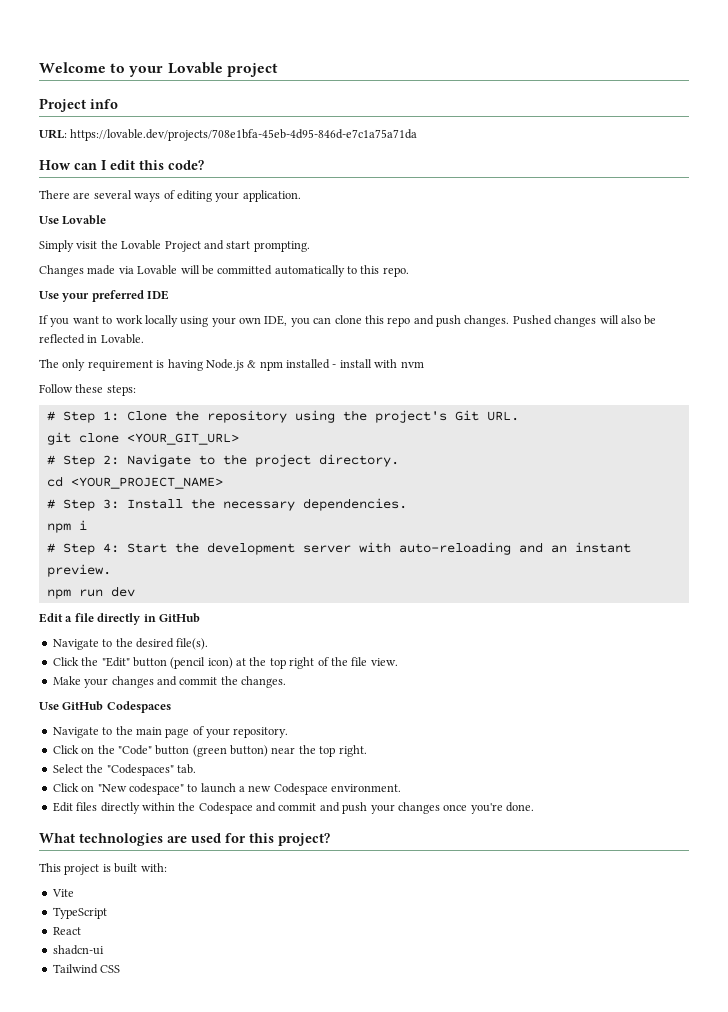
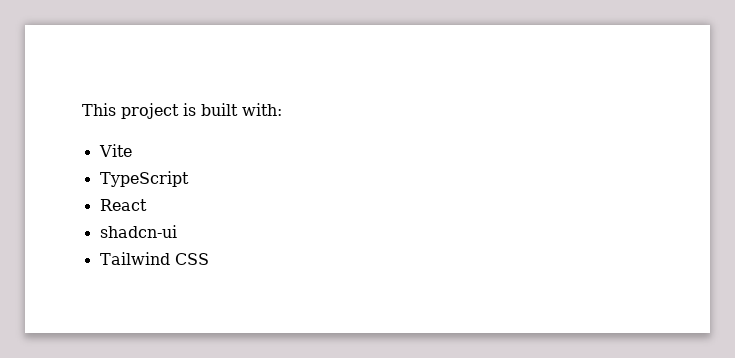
- Welcome to your Lovable project
- Project info
- URL: https://lovable.dev/projects/708e1bfa-45eb-4d95-846d-e7c1a75a71da
- How can I edit this code?
- There are several ways of editing your application.
- Use Lovable
- Simply visit the Lovable Project and start prompting.
- Changes made via Lovable will be committed automatically to this repo.
- Use your preferred IDE
- If you want to work locally using your own IDE, you can clone this repo and push changes. Pushed changes will also be reflected in Lovable.
- The only requirement is having Node.js & npm installed - install with nvm
- Follow these steps:
- # Step 1: Clone the repository using the project's Git URL.
- git clone <YOUR_GIT_URL>
- # Step 2: Navigate to the project directory.
- cd <YOUR_PROJECT_NAME>
- # Step 3: Install the necessary dependencies.
- npm i
- # Step 4: Start the development server with auto-reloading and an instant preview.
- npm run dev
- Edit a file directly in GitHub
- Navigate to the desired file(s).
- Click the "Edit" button (pencil icon) at the top right of the file view.
- Make your changes and commit the changes.
- Use GitHub Codespaces
- Navigate to the main page of your repository.
- Click on the "Code" button (green button) near the top right.
- Select the "Codespaces" tab.
- Click on "New codespace" to launch a new Codespace environment.
- Edit files directly within the Codespace and commit and push your changes once you're done.
- What technologies are used for this project?

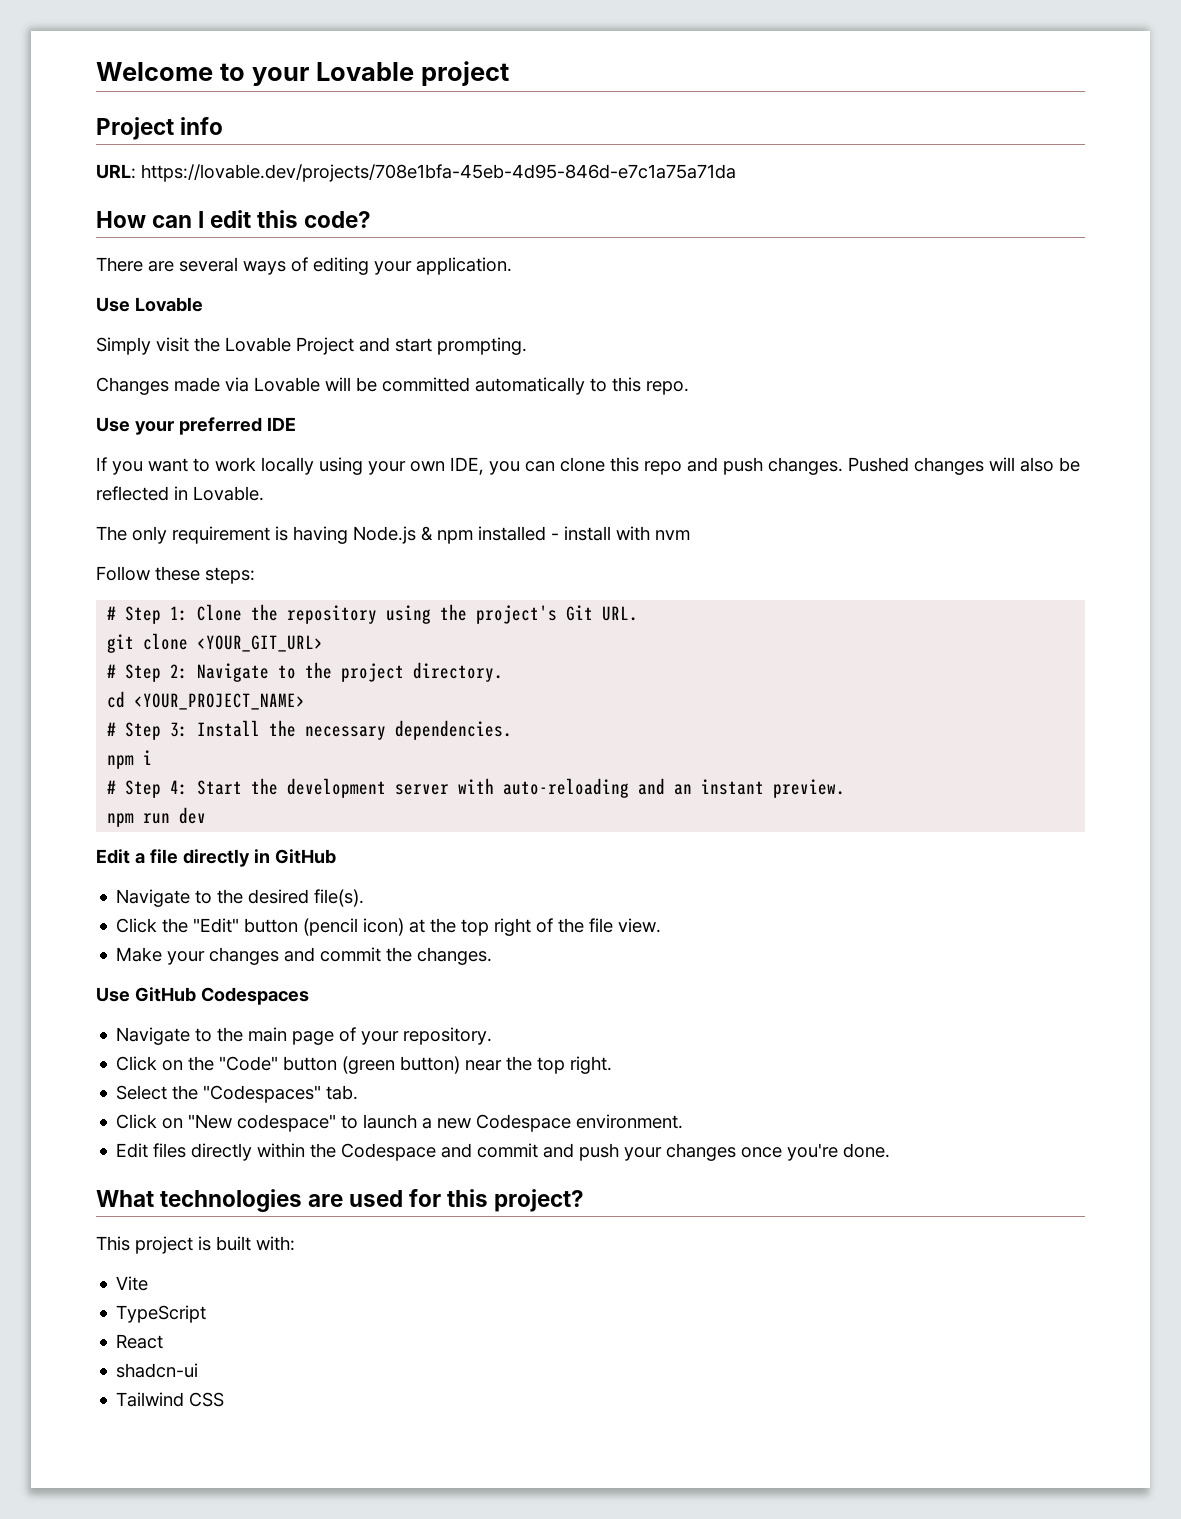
+ Welcome to your Lovable project
+ Project info
+ URL: https://lovable.dev/projects/708e1bfa-45eb-4d95-846d-e7c1a75a71da
+ How can I edit this code?
+ There are several ways of editing your application.
+ Use Lovable
+ Simply visit the Lovable Project and start prompting.
+ Changes made via Lovable will be committed automatically to this repo.
+ Use your preferred IDE
+ If you want to work locally using your own IDE, you can clone this repo and push changes. Pushed changes will also be reflected in Lovable.
+ The only requirement is having Node.js & npm installed - install with nvm
+ Follow these steps:
+ # Step 1: Clone the repository using the project's Git URL.
+ git clone <YOUR_GIT_URL>
+ # Step 2: Navigate to the project directory.
+ cd <YOUR_PROJECT_NAME>
+ # Step 3: Install the necessary dependencies.
+ npm i
+ # Step 4: Start the development server with auto-reloading and an instant preview.
+ npm run dev
+ Edit a file directly in GitHub
+ Navigate to the desired file(s).
+ Click the "Edit" button (pencil icon) at the top right of the file view.
+ Make your changes and commit the changes.
+ Use GitHub Codespaces
+ Navigate to the main page of your repository.
+ Click on the "Code" button (green button) near the top right.
+ Select the "Codespaces" tab.
+ Click on "New codespace" to launch a new Codespace environment.
+ Edit files directly within the Codespace and commit and push your changes once you're done.
+ What technologies are used for this project?

